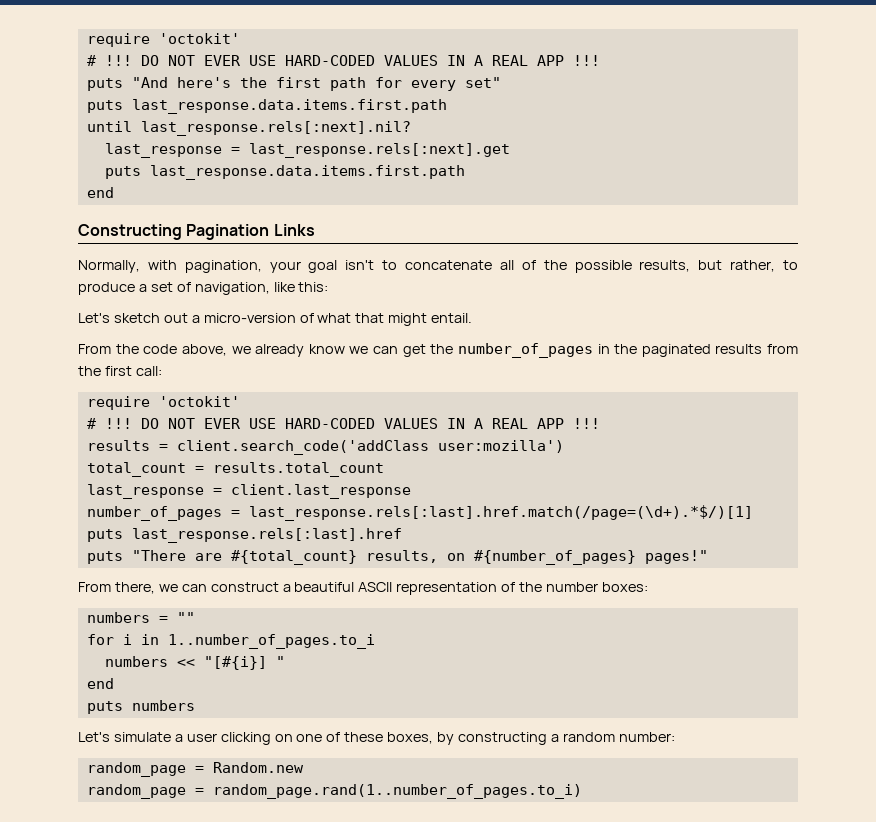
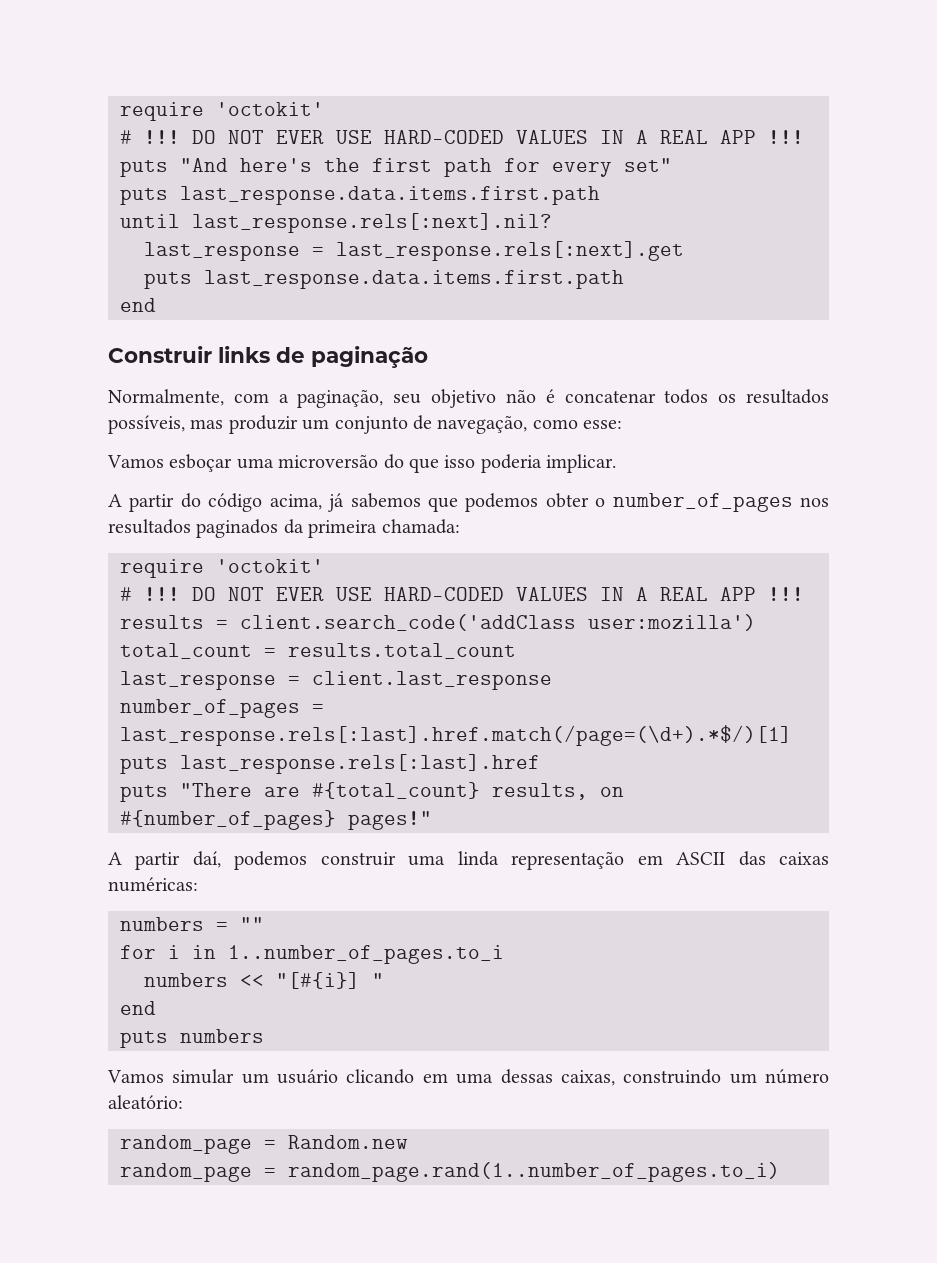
- Constructing Pagination Links
- Normally, with pagination, your goal isn't to concatenate all of the possible results, but rather, to produce a set of navigation, like this:
- Let's sketch out a micro-version of what that might entail.
- From the code above, we already know we can get the number_of_pages in the paginated results from the first call:
+ Construir links de paginação
+ Normalmente, com a paginação, seu objetivo não é concatenar todos os resultados possíveis, mas produzir um conjunto de navegação, como esse:
+ Vamos esboçar uma microversão do que isso poderia implicar.
+ A partir do código acima, já sabemos que podemos obter o number_of_pages nos resultados paginados da primeira chamada:
- From there, we can construct a beautiful ASCII representation of the number boxes:
+ A partir daí, podemos construir uma linda representação em ASCII das caixas numéricas:
- Let's simulate a user clicking on one of these boxes, by constructing a random number:
+ Vamos simular um usuário clicando em uma dessas caixas, construindo um número aleatório:

